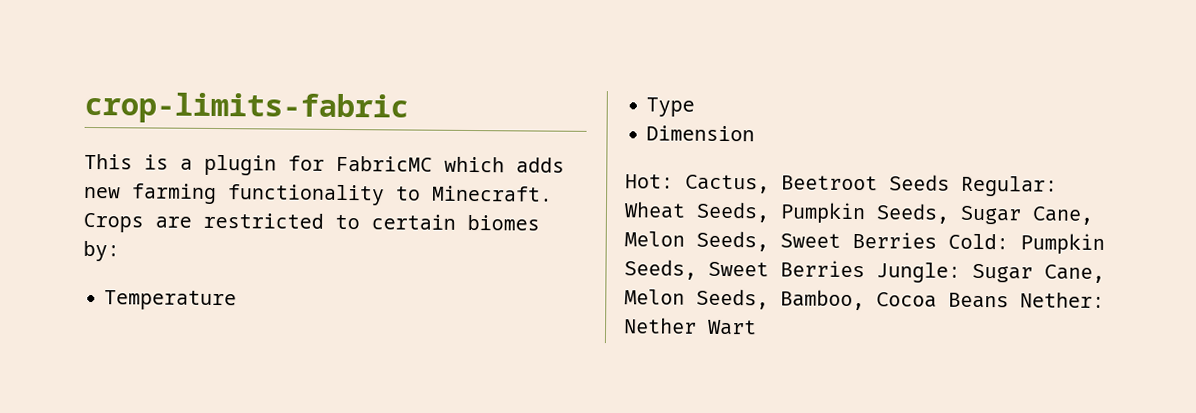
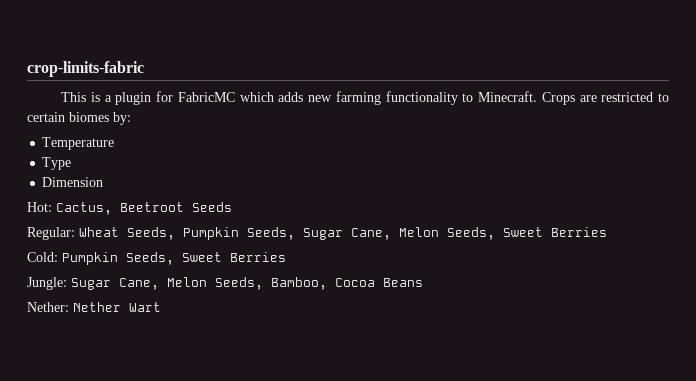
- Hot: Cactus, Beetroot Seeds Regular: Wheat Seeds, Pumpkin Seeds, Sugar Cane, Melon Seeds, Sweet Berries Cold: Pumpkin Seeds, Sweet Berries Jungle: Sugar Cane, Melon Seeds, Bamboo, Cocoa Beans Nether: Nether Wart
+ Hot: Cactus, Beetroot Seeds
+ Regular: Wheat Seeds, Pumpkin Seeds, Sugar Cane, Melon Seeds, Sweet Berries
+ Cold: Pumpkin Seeds, Sweet Berries
+ Jungle: Sugar Cane, Melon Seeds, Bamboo, Cocoa Beans
+ Nether: Nether Wart

